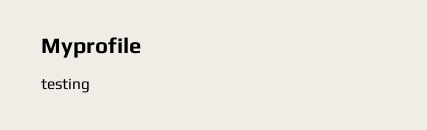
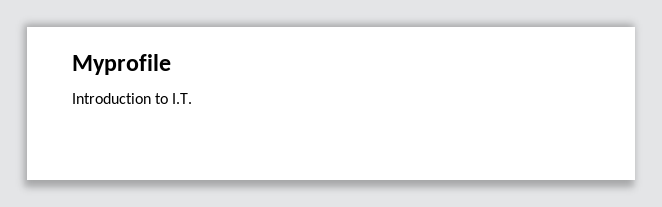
- testing
+ Introduction to I.T.

